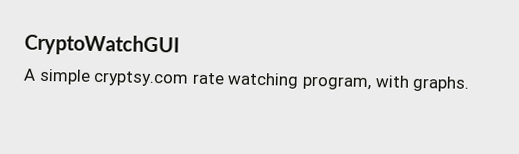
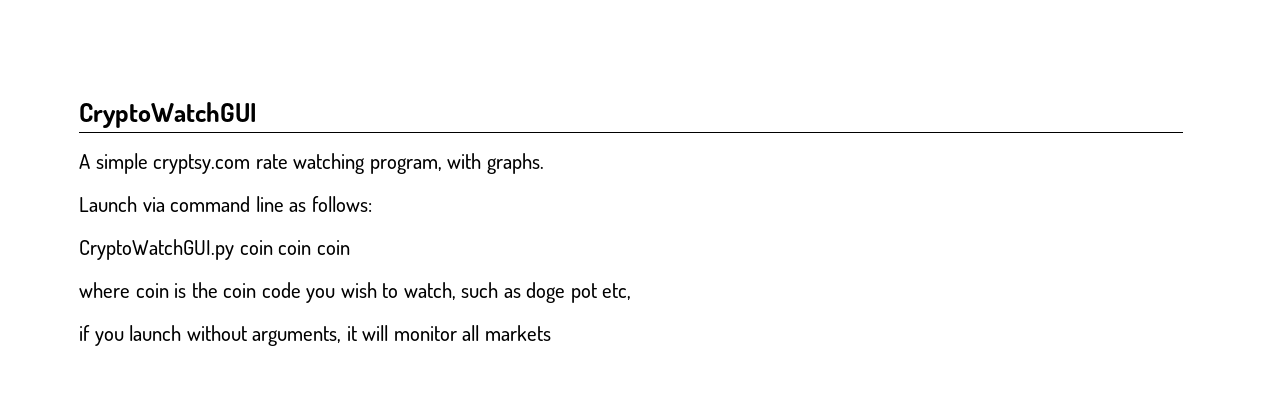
+ Launch via command line as follows:
+ CryptoWatchGUI.py coin coin coin
+ where coin is the coin code you wish to watch, such as doge pot etc,
+ if you launch without arguments, it will monitor all markets

